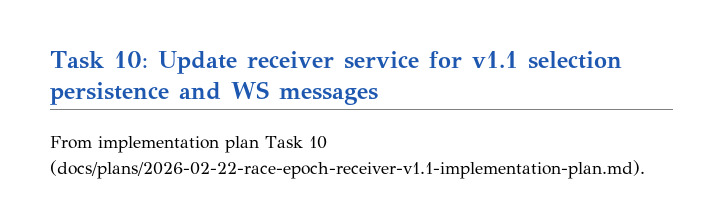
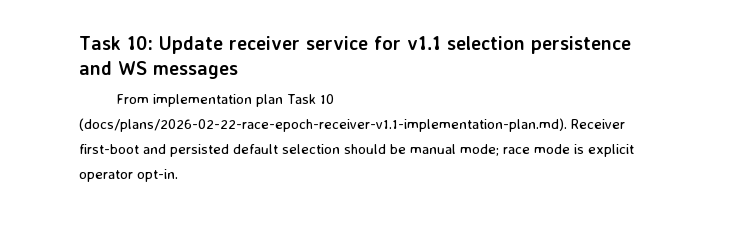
- From implementation plan Task 10 (docs/plans/2026-02-22-race-epoch-receiver-v1.1-implementation-plan.md).
+ From implementation plan Task 10 (docs/plans/2026-02-22-race-epoch-receiver-v1.1-implementation-plan.md). Receiver first-boot and persisted default selection should be manual mode; race mode is explicit operator opt-in.

